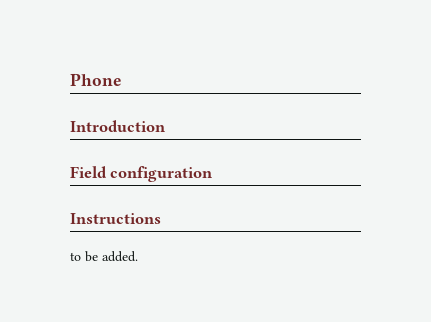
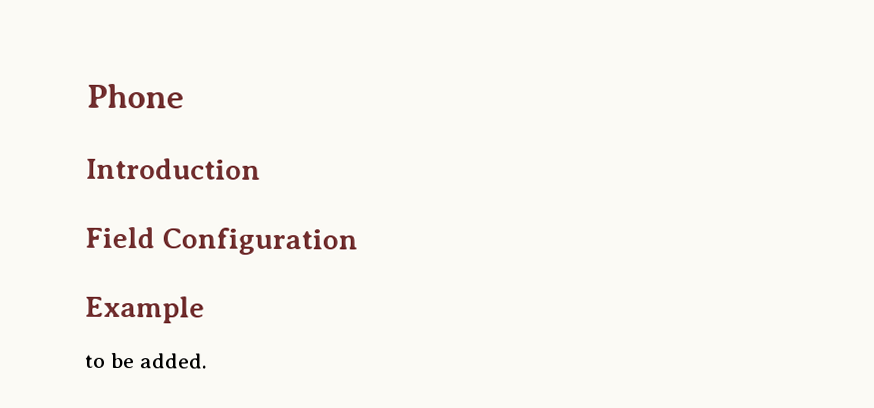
- Field configuration
- Instructions
+ Field Configuration
+ Example

